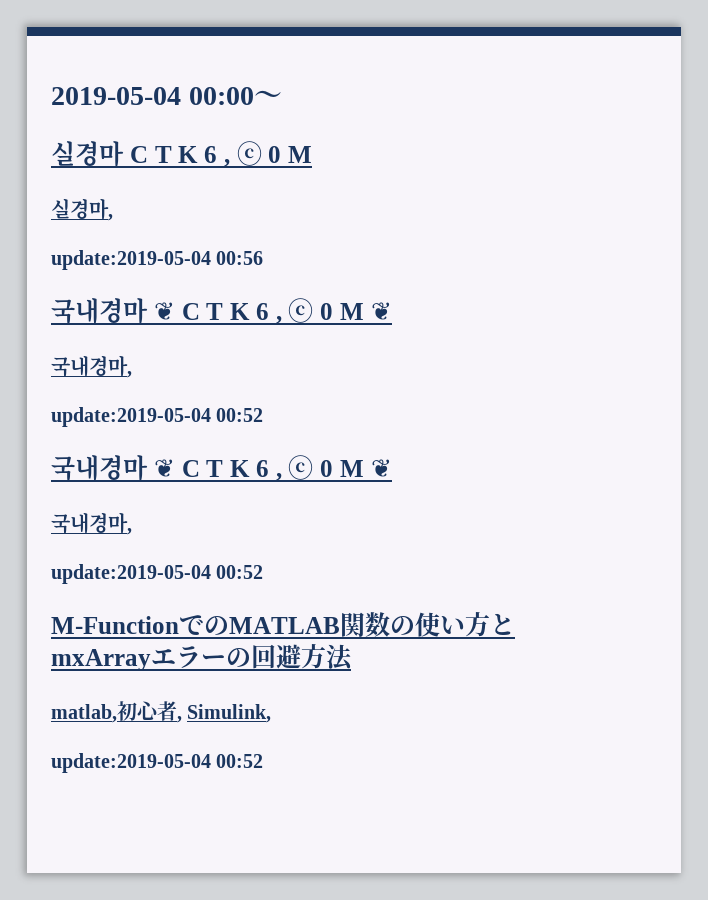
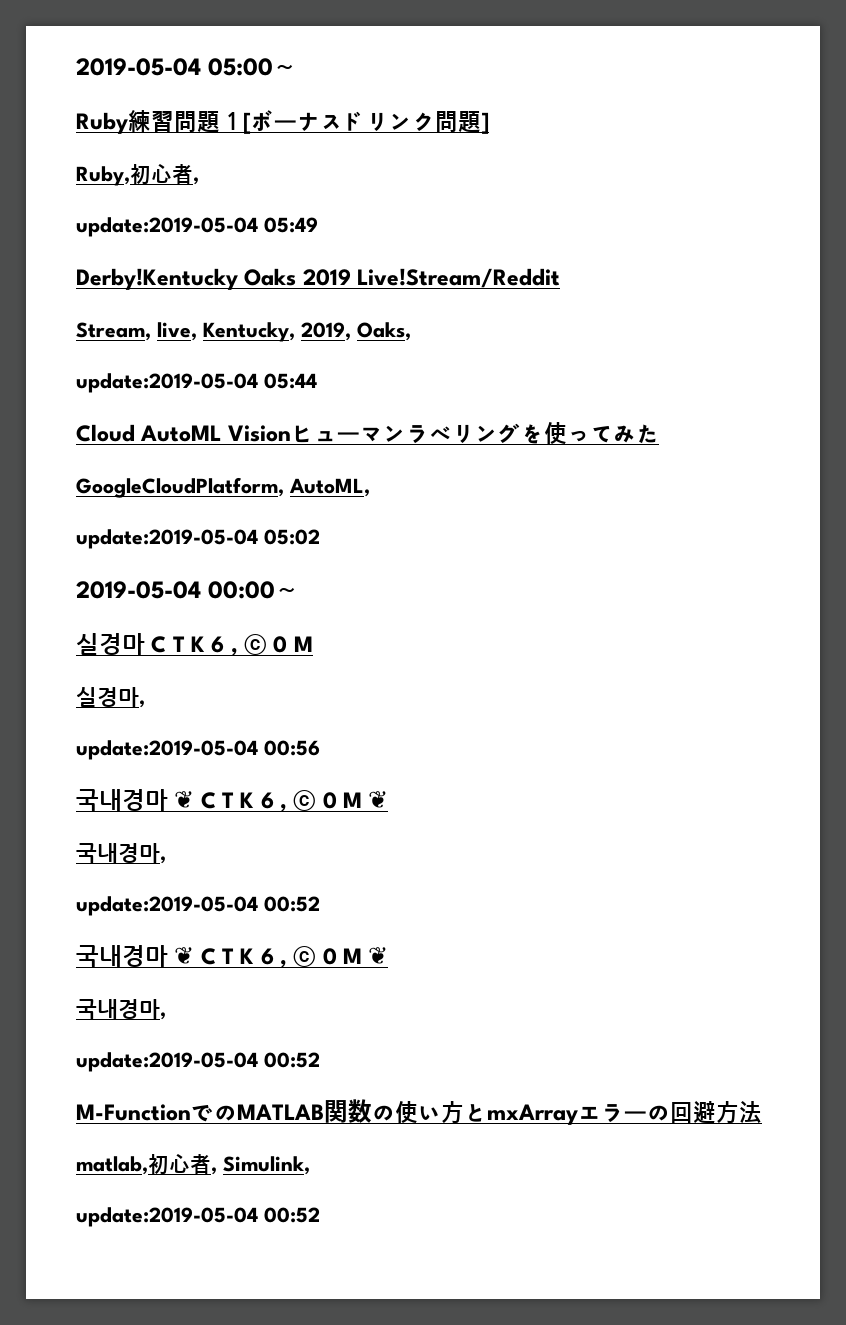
+ 2019-05-04 05:00～
+ Ruby練習問題１[ボーナスドリンク問題]
+ Ruby,初心者,
+ update:2019-05-04 05:49
+ Derby!Kentucky Oaks 2019 Live!Stream/Reddit
+ Stream, live, Kentucky, 2019, Oaks,
+ update:2019-05-04 05:44
+ Cloud AutoML Visionヒューマンラベリングを使ってみた
+ GoogleCloudPlatform, AutoML,
+ update:2019-05-04 05:02

